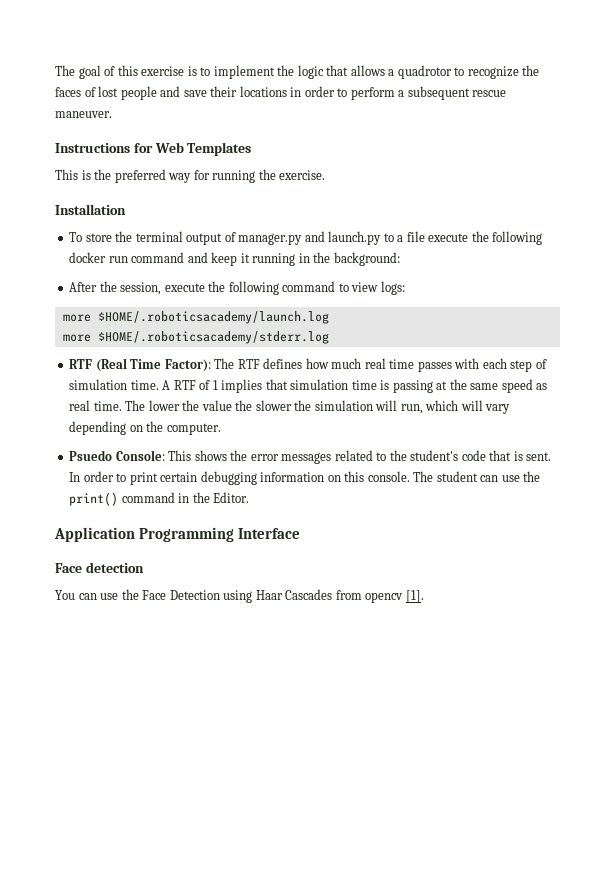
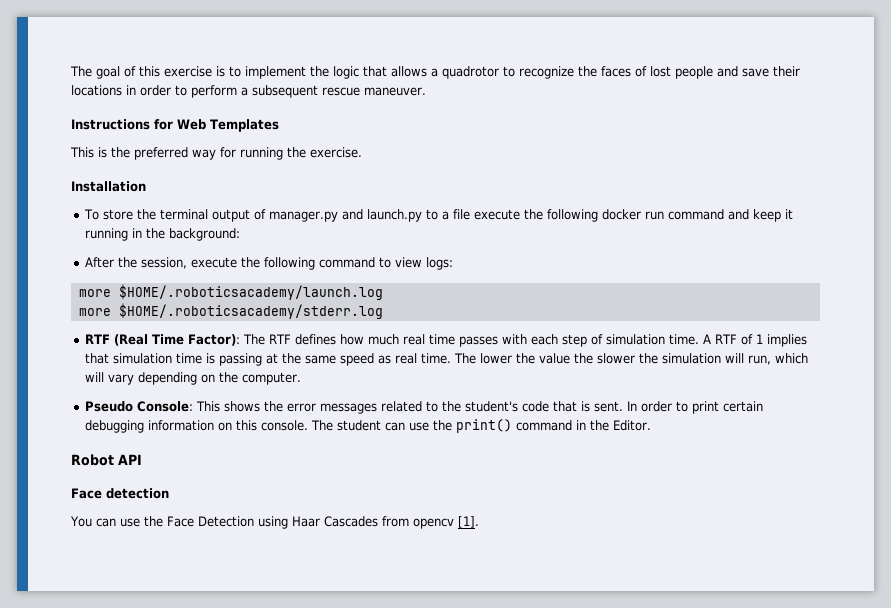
- Psuedo Console: This shows the error messages related to the student's code that is sent.
+ Pseudo Console: This shows the error messages related to the student's code that is sent.
- Application Programming Interface
+ Robot API

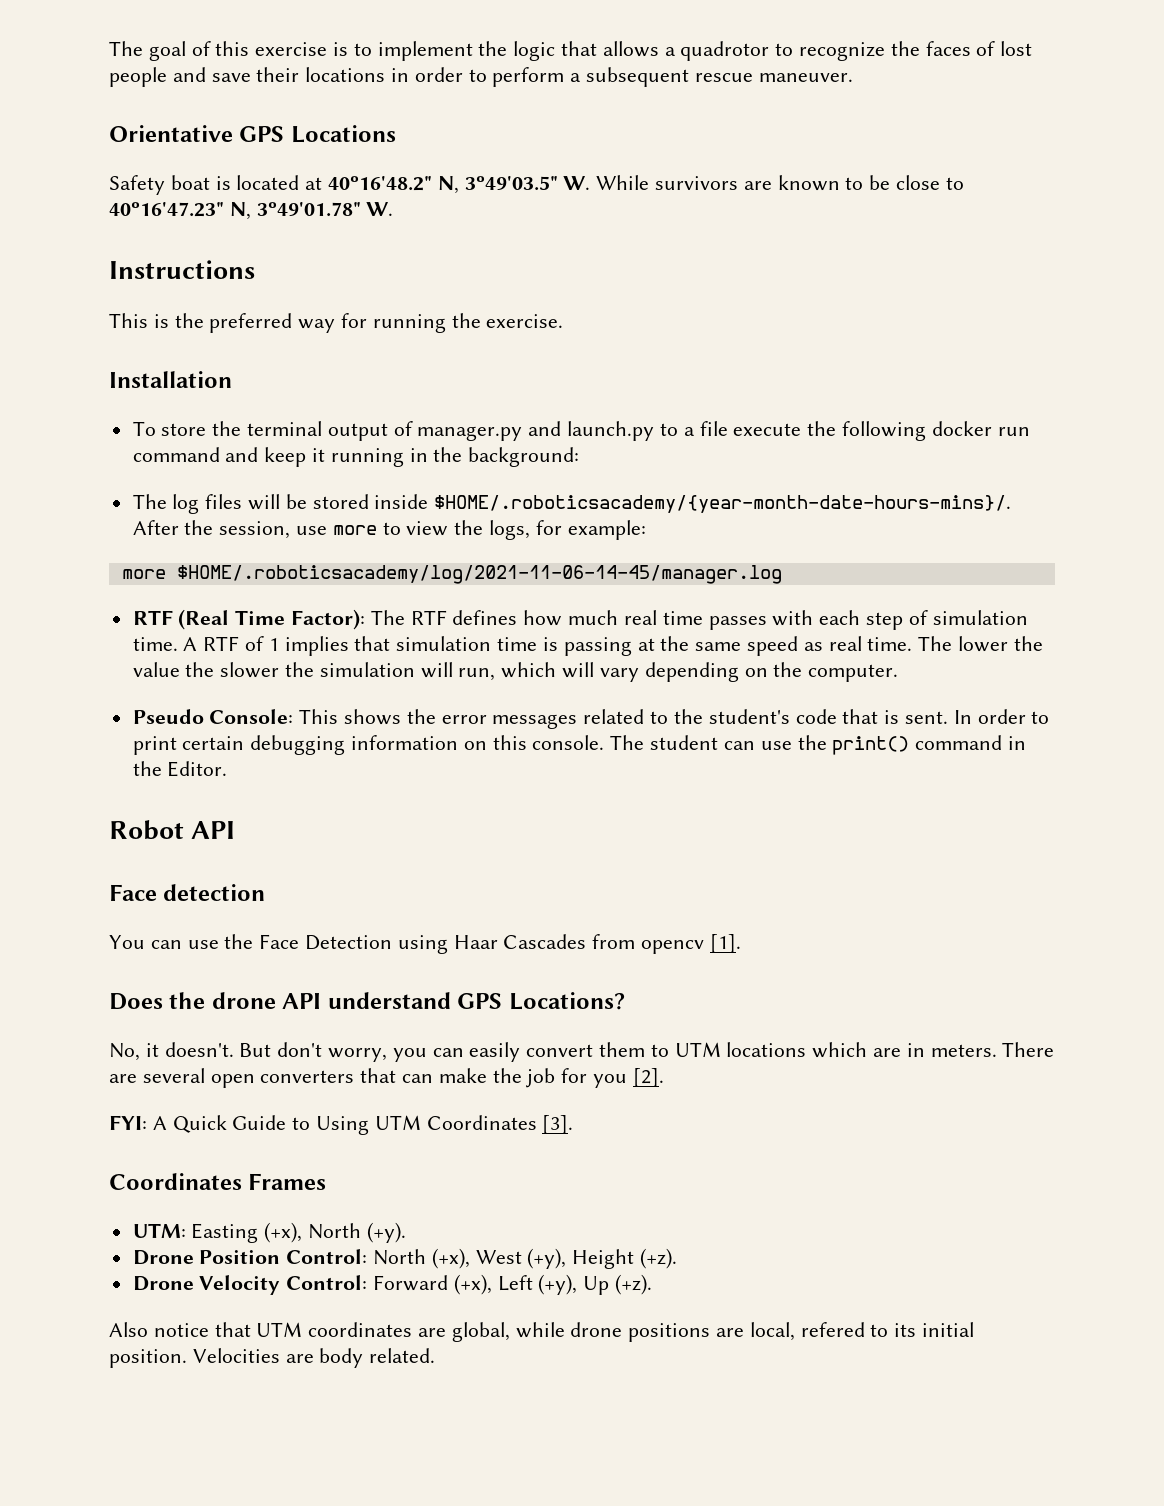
- Instructions for Web Templates
+ Orientative GPS Locations
+ Safety boat is located at 40º16'48.2" N, 3º49'03.5" W. While survivors are known to be close to 40º16'47.23" N, 3º49'01.78" W.
+ Instructions
- After the session, execute the following command to view logs:
- more $HOME/.roboticsacademy/launch.log
- more $HOME/.roboticsacademy/stderr.log
+ The log files will be stored inside $HOME/.roboticsacademy/{year-month-date-hours-mins}/. After the session, use more to view the logs, for example:
+ more $HOME/.roboticsacademy/log/2021-11-06-14-45/manager.log
+ Does the drone API understand GPS Locations?
+ No, it doesn't. But don't worry, you can easily convert them to UTM locations which are in meters. There are several open converters that can make the job for you [2].
+ FYI: A Quick Guide to Using UTM Coordinates [3].
+ Coordinates Frames
+ UTM: Easting (+x), North (+y).
+ Drone Position Control: North (+x), West (+y), Height (+z).
+ Drone Velocity Control: Forward (+x), Left (+y), Up (+z).
+ Also notice that UTM coordinates are global, while drone positions are local, refered to its initial position. Velocities are body related.

